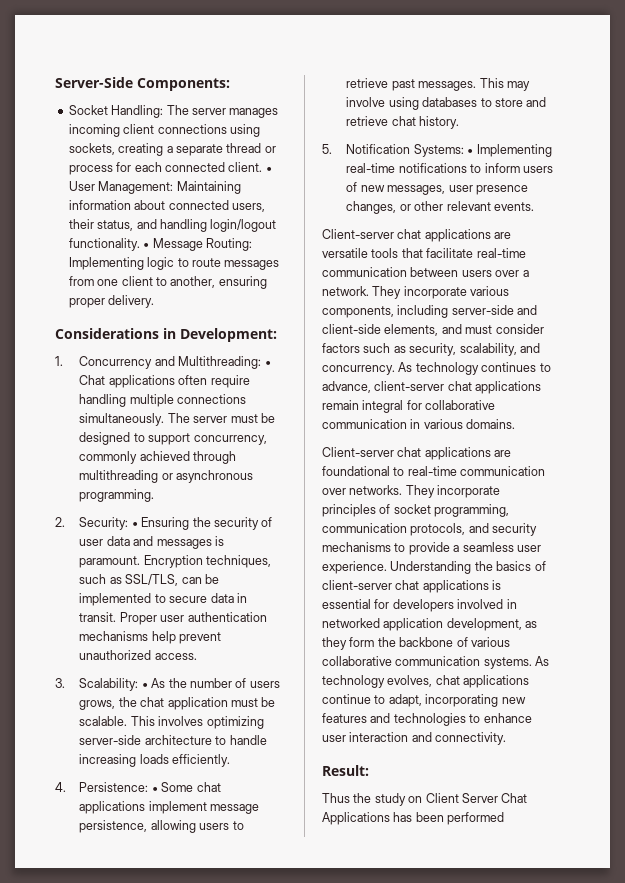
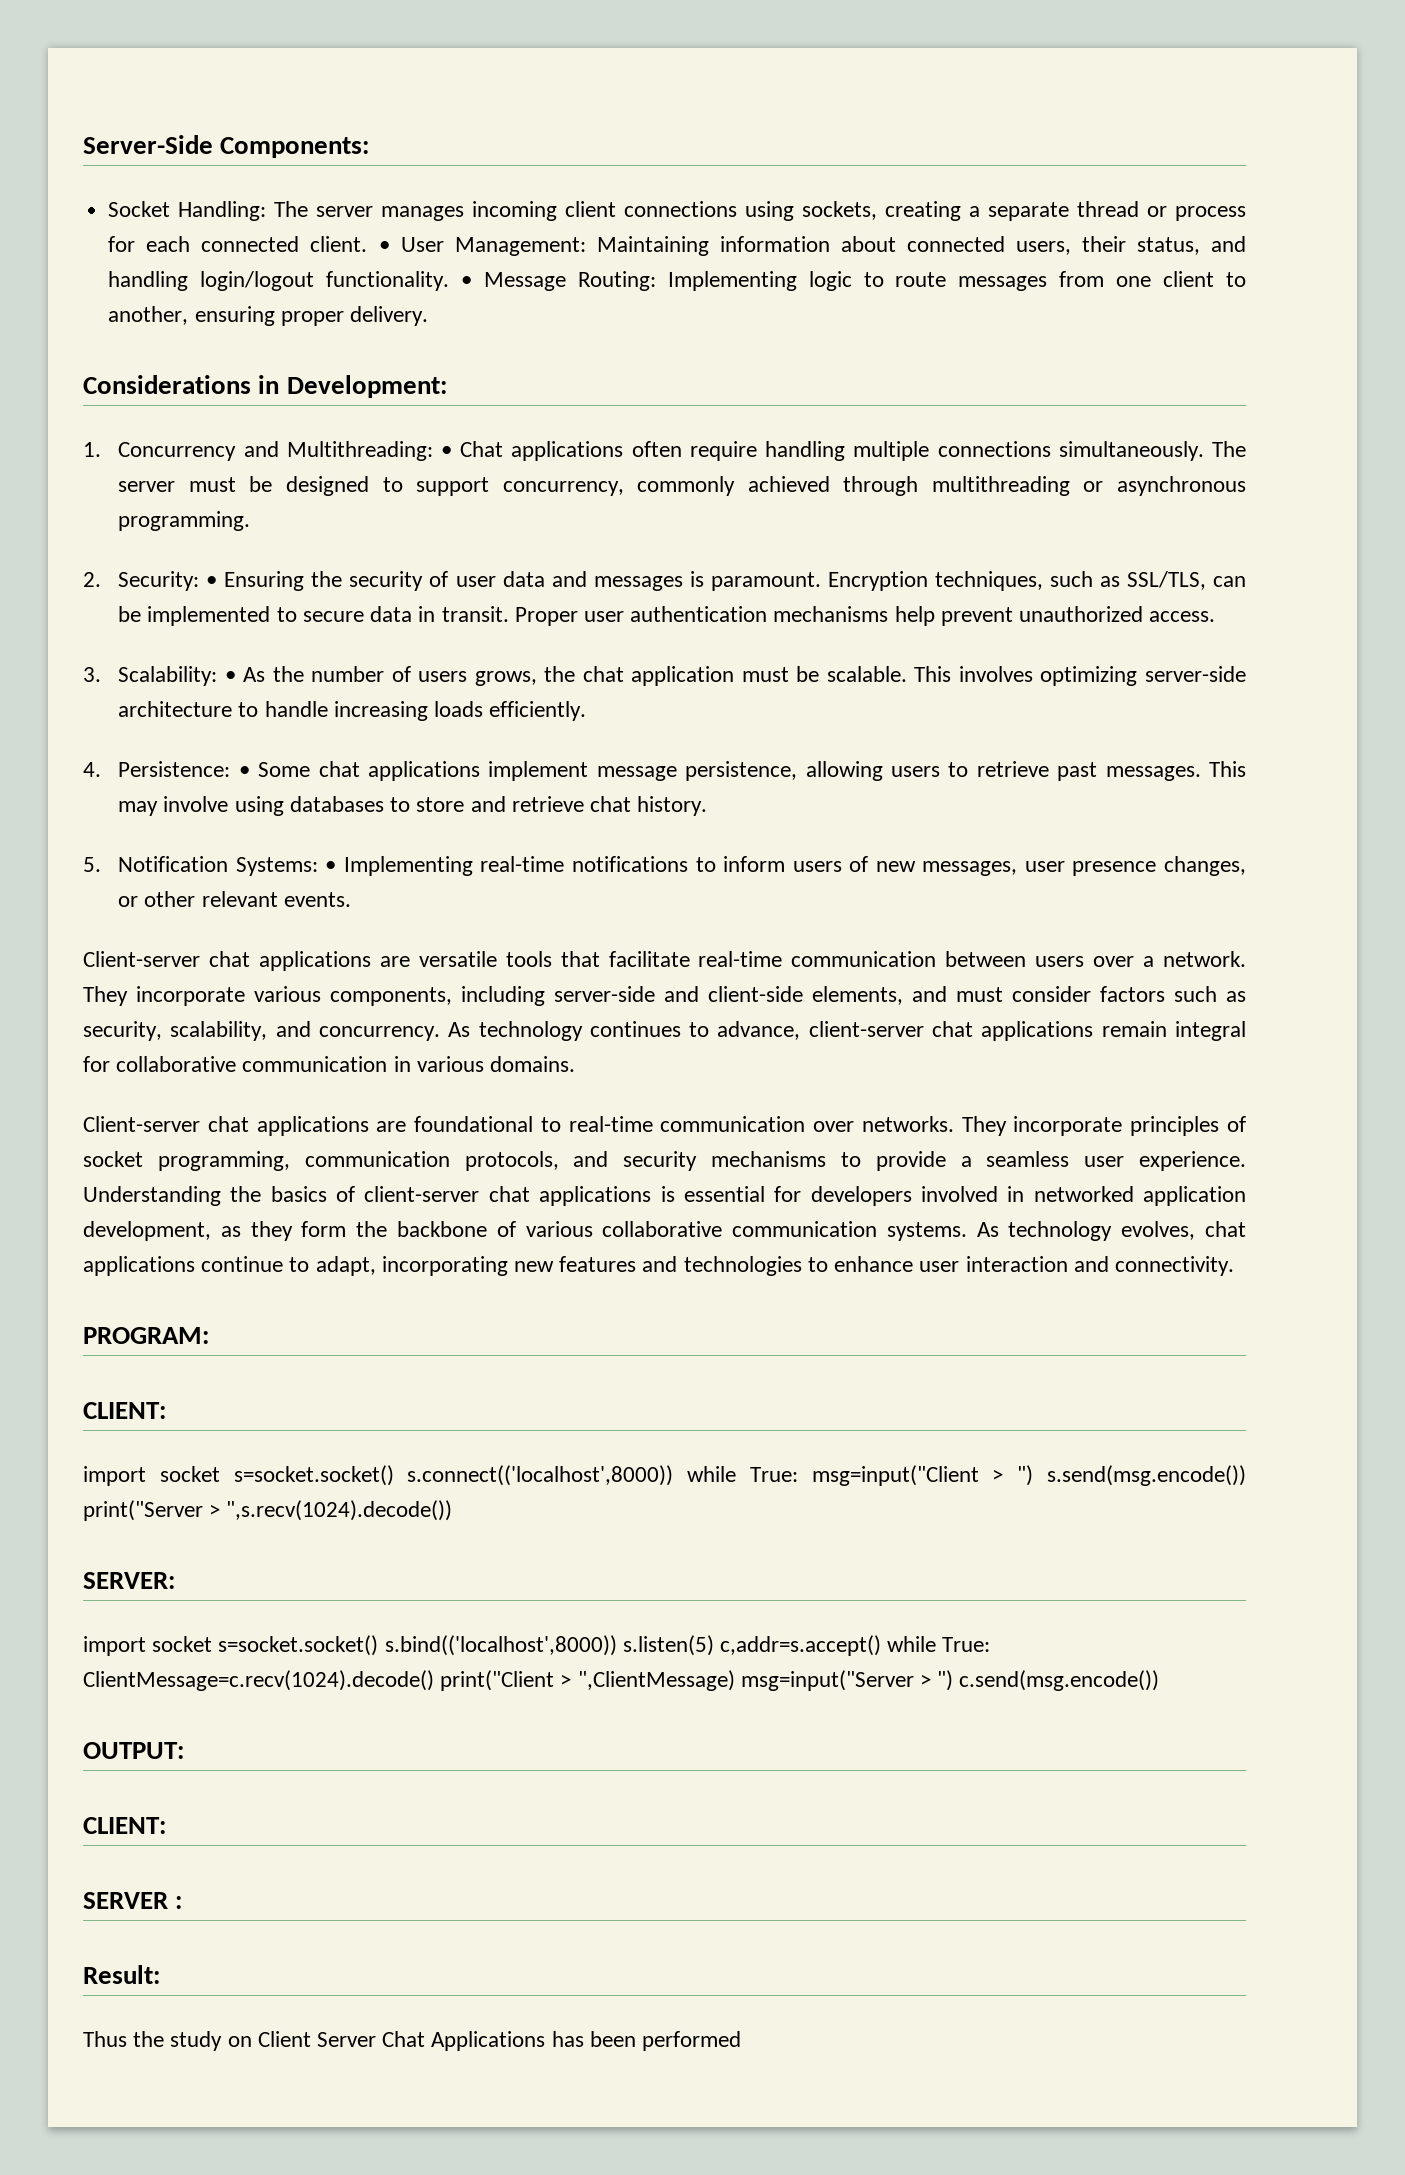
+ PROGRAM:
+ CLIENT:
+ import socket s=socket.socket() s.connect(('localhost',8000)) while True: msg=input("Client > ") s.send(msg.encode()) print("Server > ",s.recv(1024).decode())
+ SERVER:
+ import socket s=socket.socket() s.bind(('localhost',8000)) s.listen(5) c,addr=s.accept() while True: ClientMessage=c.recv(1024).decode() print("Client > ",ClientMessage) msg=input("Server > ") c.send(msg.encode())
+ OUTPUT:
+ CLIENT:
+ SERVER :

